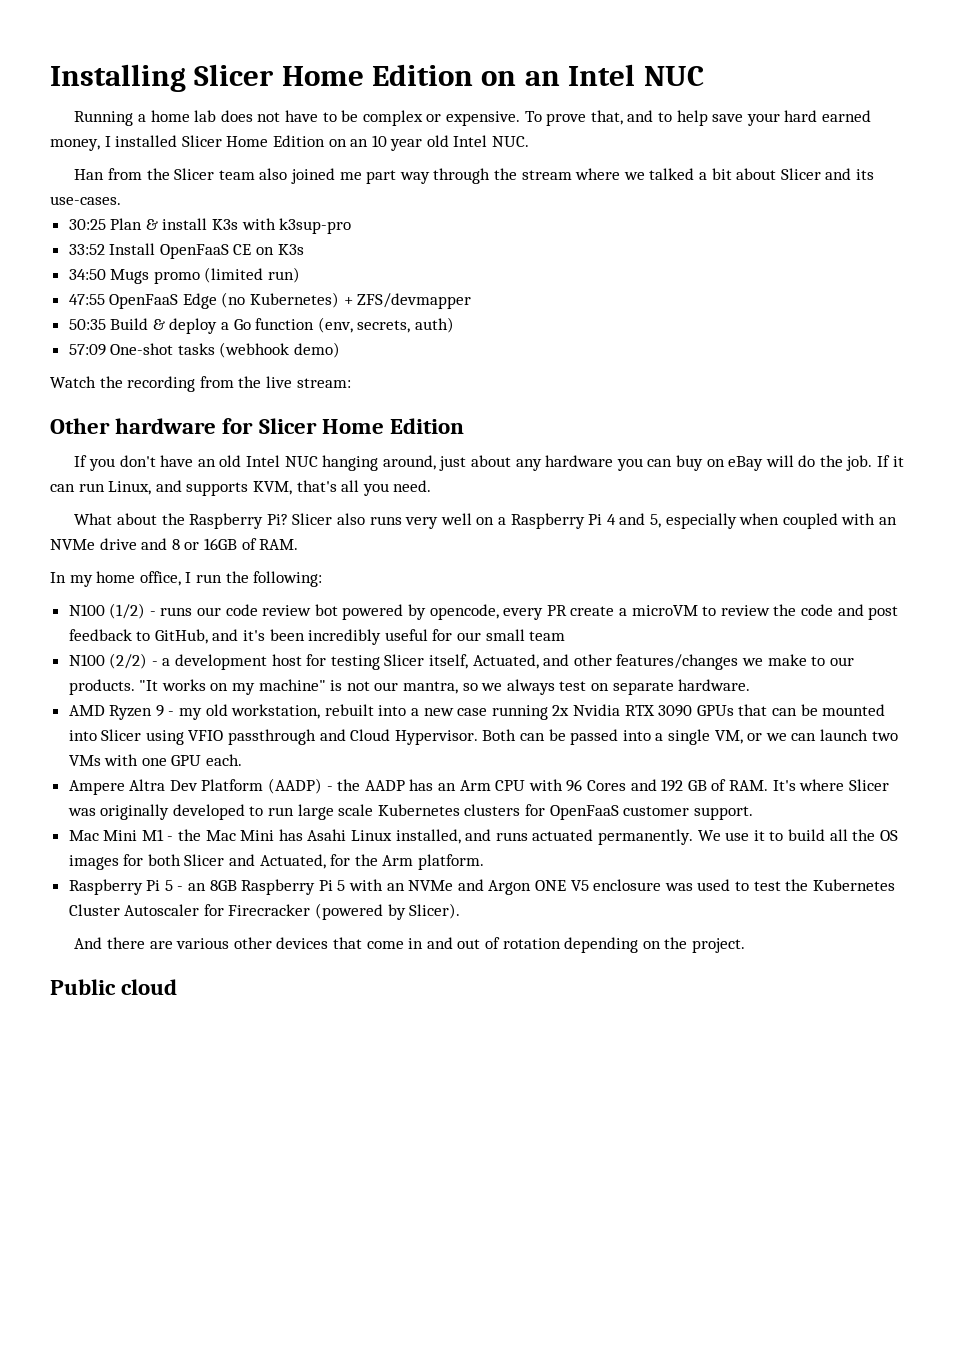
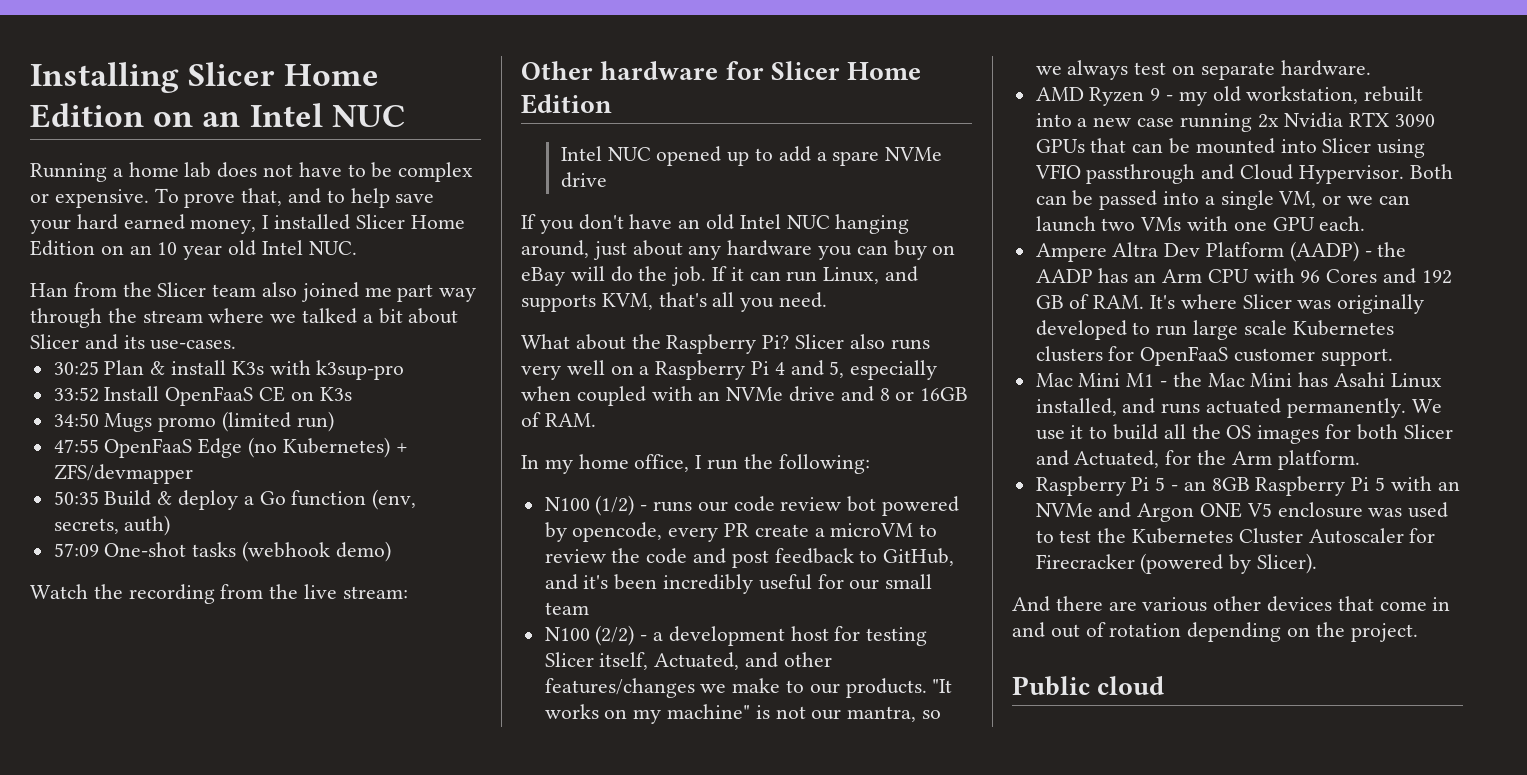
+ Intel NUC opened up to add a spare NVMe drive

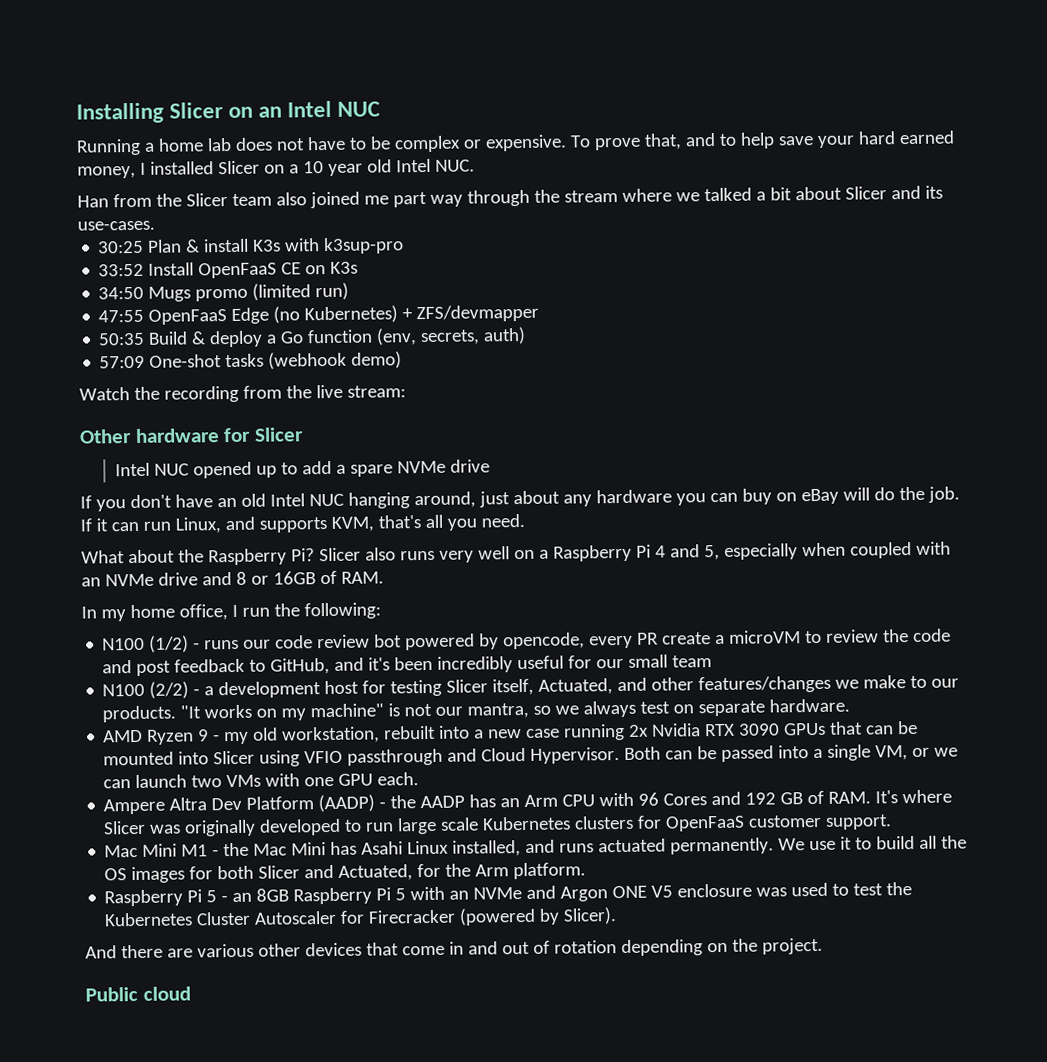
- Installing Slicer Home Edition on an Intel NUC
+ Installing Slicer on an Intel NUC
- To prove that, and to help save your hard earned money, I installed Slicer Home Edition on an 10 year old Intel NUC.
+ To prove that, and to help save your hard earned money, I installed Slicer on a 10 year old Intel NUC.
- Other hardware for Slicer Home Edition
+ Other hardware for Slicer

